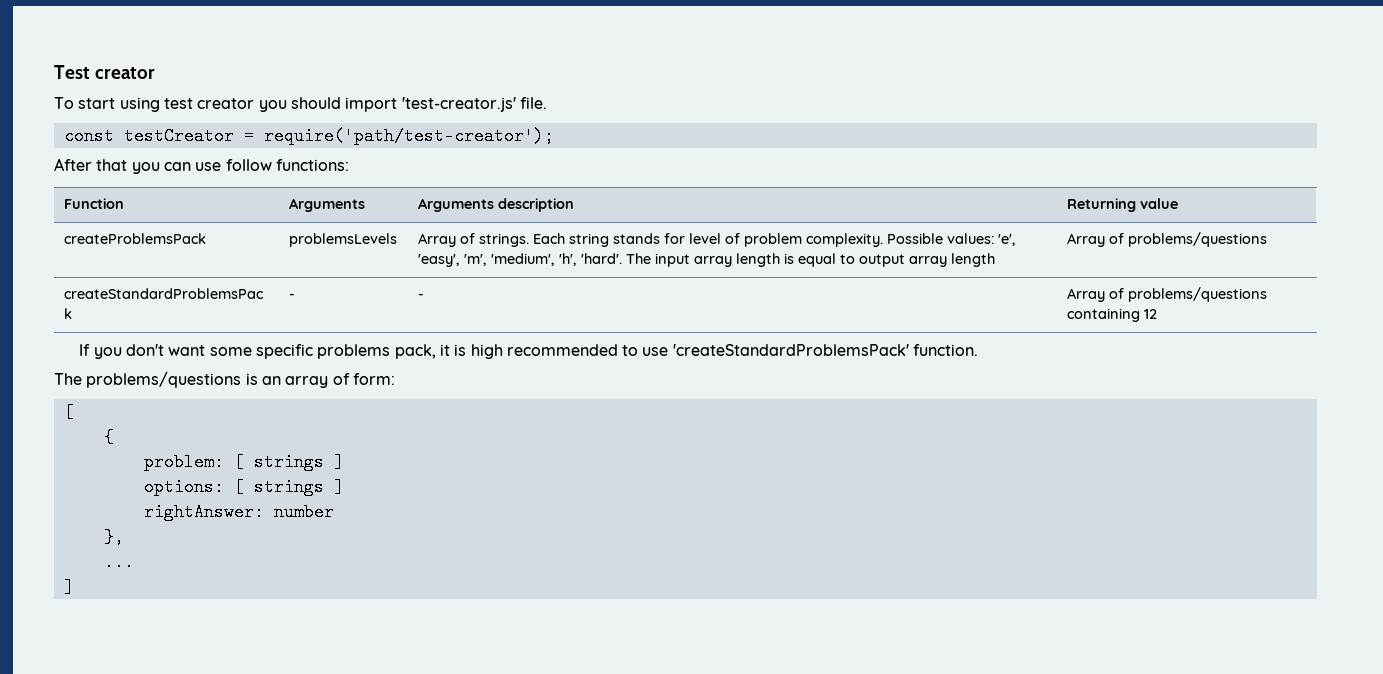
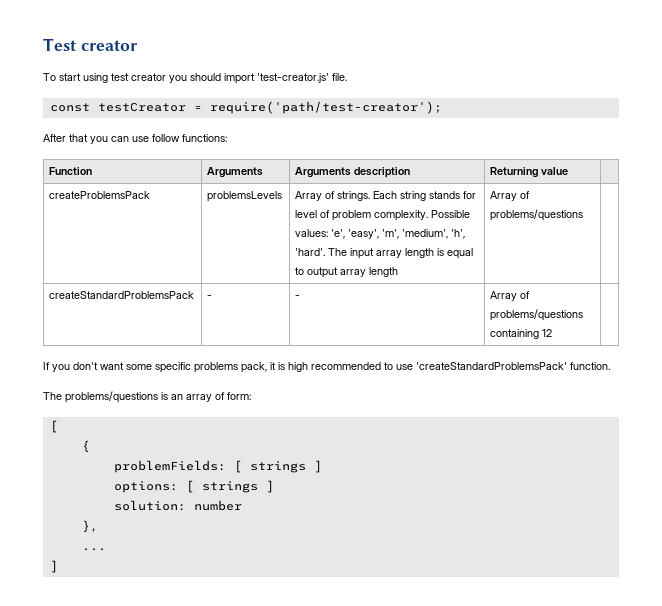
- problem: [ strings ]
+ problemFields: [ strings ]
- rightAnswer: number
+ solution: number

